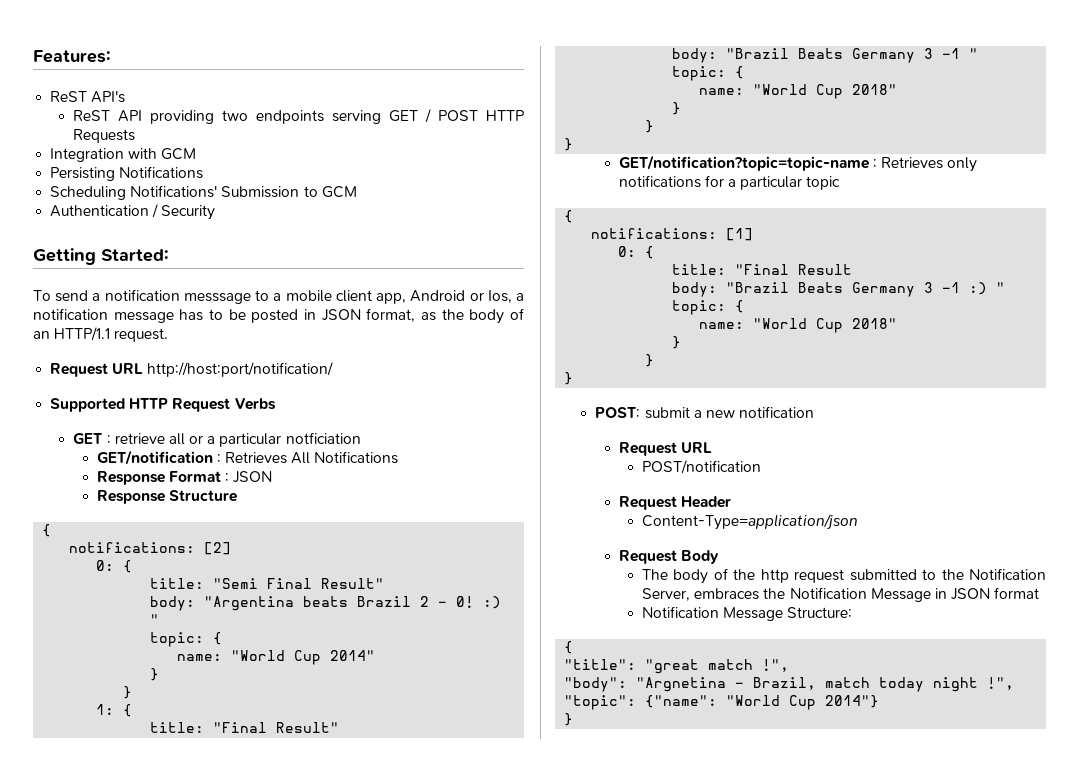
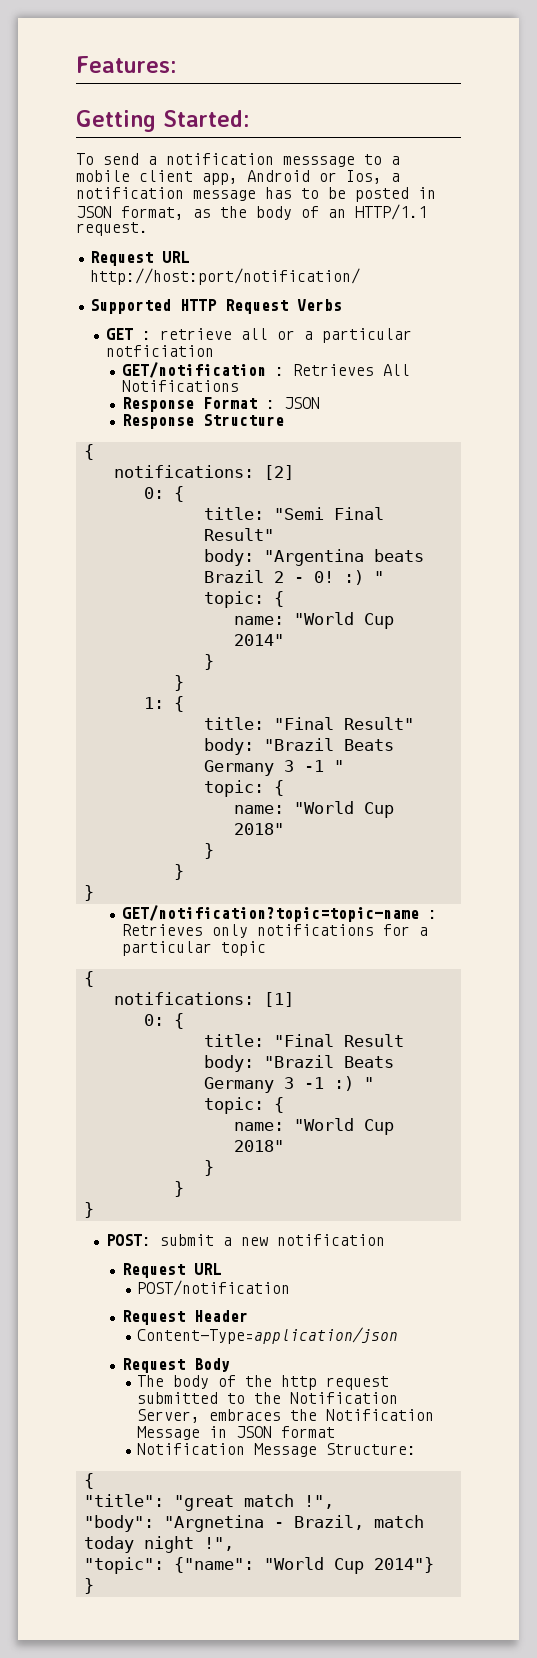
- ReST API's
- ReST API providing two endpoints serving GET / POST HTTP Requests
- Integration with GCM
- Persisting Notifications
- Scheduling Notifications' Submission to GCM
- Authentication / Security

